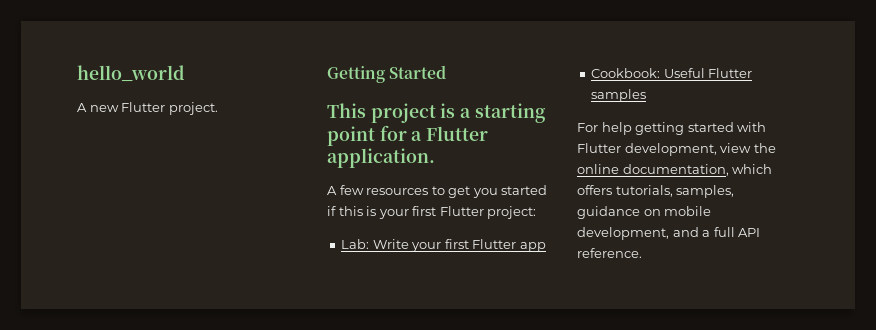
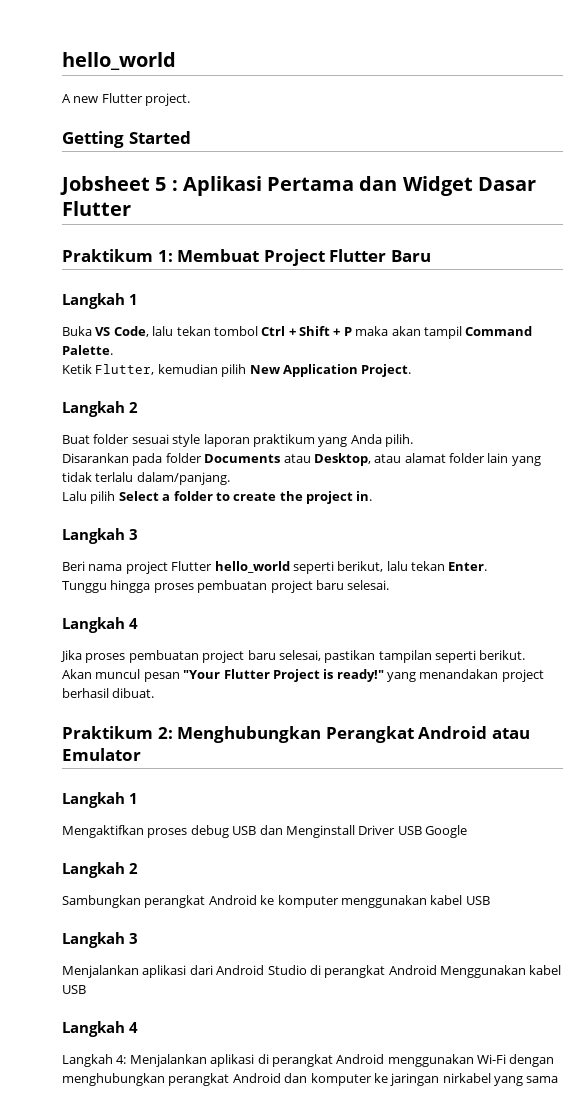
- This project is a starting point for a Flutter application.
- A few resources to get you started if this is your first Flutter project:
- Lab: Write your first Flutter app
- Cookbook: Useful Flutter samples
- For help getting started with Flutter development, view the online documentation, which offers tutorials, samples, guidance on mobile development, and a full API reference.
+ Jobsheet 5 : Aplikasi Pertama dan Widget Dasar Flutter
+ Praktikum 1: Membuat Project Flutter Baru
+ Langkah 1
+ Buka VS Code, lalu tekan tombol Ctrl + Shift + P maka akan tampil Command Palette.
+ Ketik Flutter, kemudian pilih New Application Project.
+ Langkah 2
+ Buat folder sesuai style laporan praktikum yang Anda pilih.
+ Disarankan pada folder Documents atau Desktop, atau alamat folder lain yang tidak terlalu dalam/panjang.
+ Lalu pilih Select a folder to create the project in.
+ Langkah 3
+ Beri nama project Flutter hello_world seperti berikut, lalu tekan Enter.
+ Tunggu hingga proses pembuatan project baru selesai.
+ Langkah 4
+ Jika proses pembuatan project baru selesai, pastikan tampilan seperti berikut.
+ Akan muncul pesan "Your Flutter Project is ready!" yang menandakan project berhasil dibuat.
+ Praktikum 2: Menghubungkan Perangkat Android atau Emulator
+ Langkah 1
+ Mengaktifkan proses debug USB dan Menginstall Driver USB Google
+ Langkah 2
+ Sambungkan perangkat Android ke komputer menggunakan kabel USB
+ Langkah 3
+ Menjalankan aplikasi dari Android Studio di perangkat Android Menggunakan kabel USB
+ Langkah 4
+ Langkah 4: Menjalankan aplikasi di perangkat Android menggunakan Wi-Fi dengan menghubungkan perangkat Android dan komputer ke jaringan nirkabel yang sama

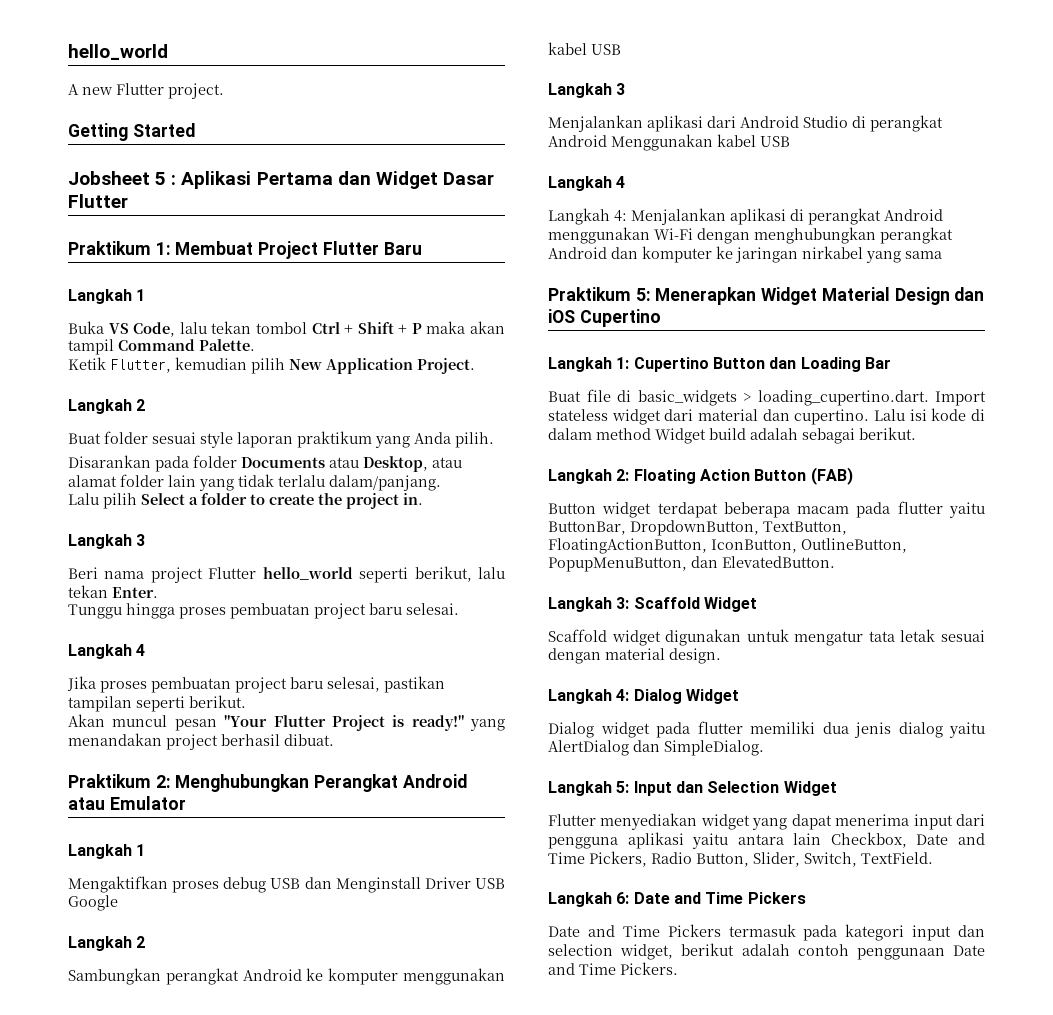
+ Praktikum 5: Menerapkan Widget Material Design dan iOS Cupertino
+ Langkah 1: Cupertino Button dan Loading Bar
+ Buat file di basic_widgets > loading_cupertino.dart. Import stateless widget dari material dan cupertino. Lalu isi kode di dalam method Widget build adalah sebagai berikut.
+ Langkah 2: Floating Action Button (FAB)
+ Button widget terdapat beberapa macam pada flutter yaitu ButtonBar, DropdownButton, TextButton, FloatingActionButton, IconButton, OutlineButton, PopupMenuButton, dan ElevatedButton.
+ Langkah 3: Scaffold Widget
+ Scaffold widget digunakan untuk mengatur tata letak sesuai dengan material design.
+ Langkah 4: Dialog Widget
+ Dialog widget pada flutter memiliki dua jenis dialog yaitu AlertDialog dan SimpleDialog.
+ Langkah 5: Input dan Selection Widget
+ Flutter menyediakan widget yang dapat menerima input dari pengguna aplikasi yaitu antara lain Checkbox, Date and Time Pickers, Radio Button, Slider, Switch, TextField.
+ Langkah 6: Date and Time Pickers
+ Date and Time Pickers termasuk pada kategori input dan selection widget, berikut adalah contoh penggunaan Date and Time Pickers.

